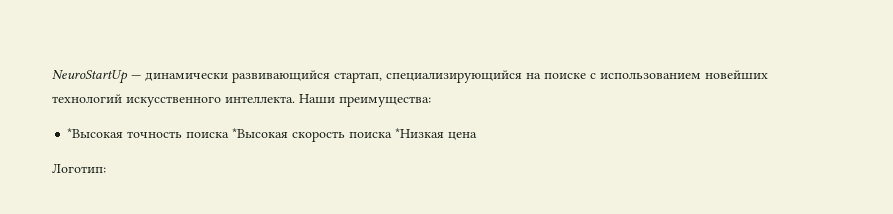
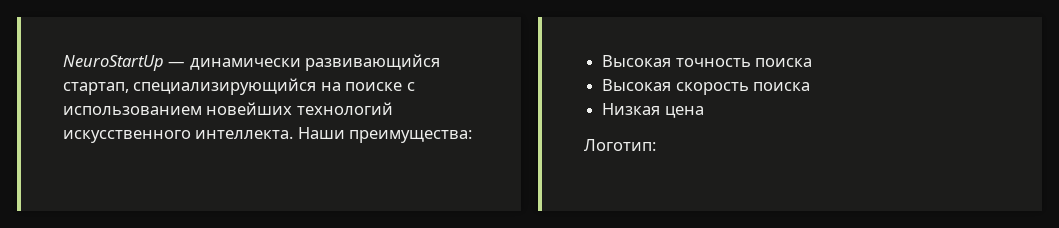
- *Высокая точность поиска *Высокая скорость поиска *Низкая цена
+ Высокая точность поиска
+ Высокая скорость поиска
+ Низкая цена

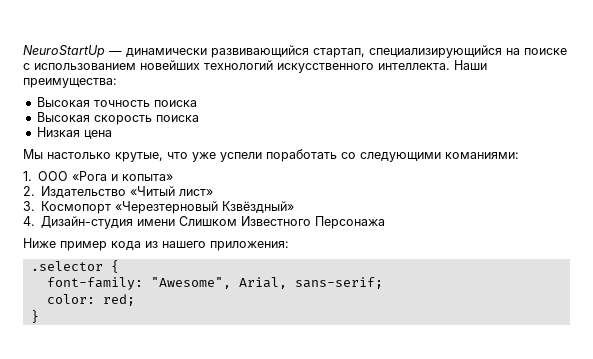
- Логотип:
+ Мы настолько крутые, что уже успели поработать со следующими команиями:
+ 1. ООО «Рога и копыта»
+ 2. Издательство «Читый лист»
+ 3. Космопорт «Черезтерновый Кзвёздный»
+ 4. Дизайн-студия имени Слишком Известного Персонажа
+ Ниже пример кода из нашего приложения:
+ .selector {
+ font-family: "Awesome", Arial, sans-serif;
+ color: red;
+ }

